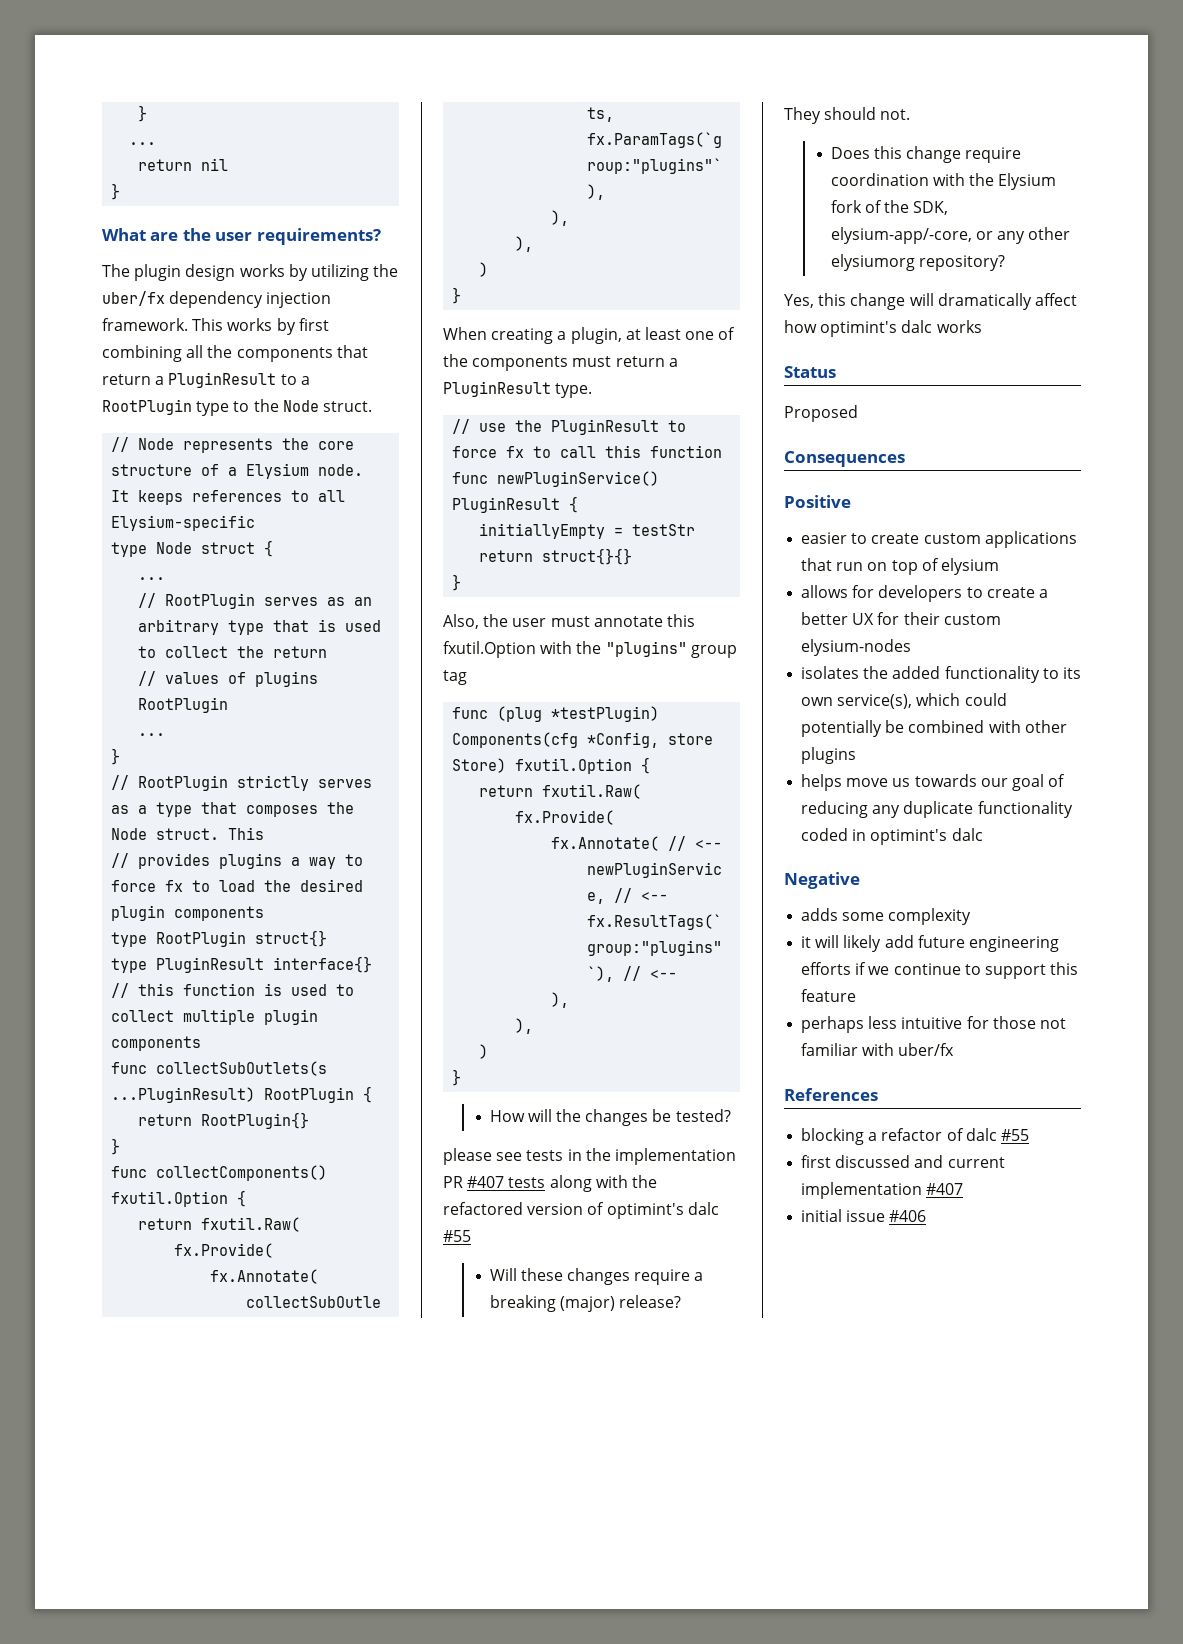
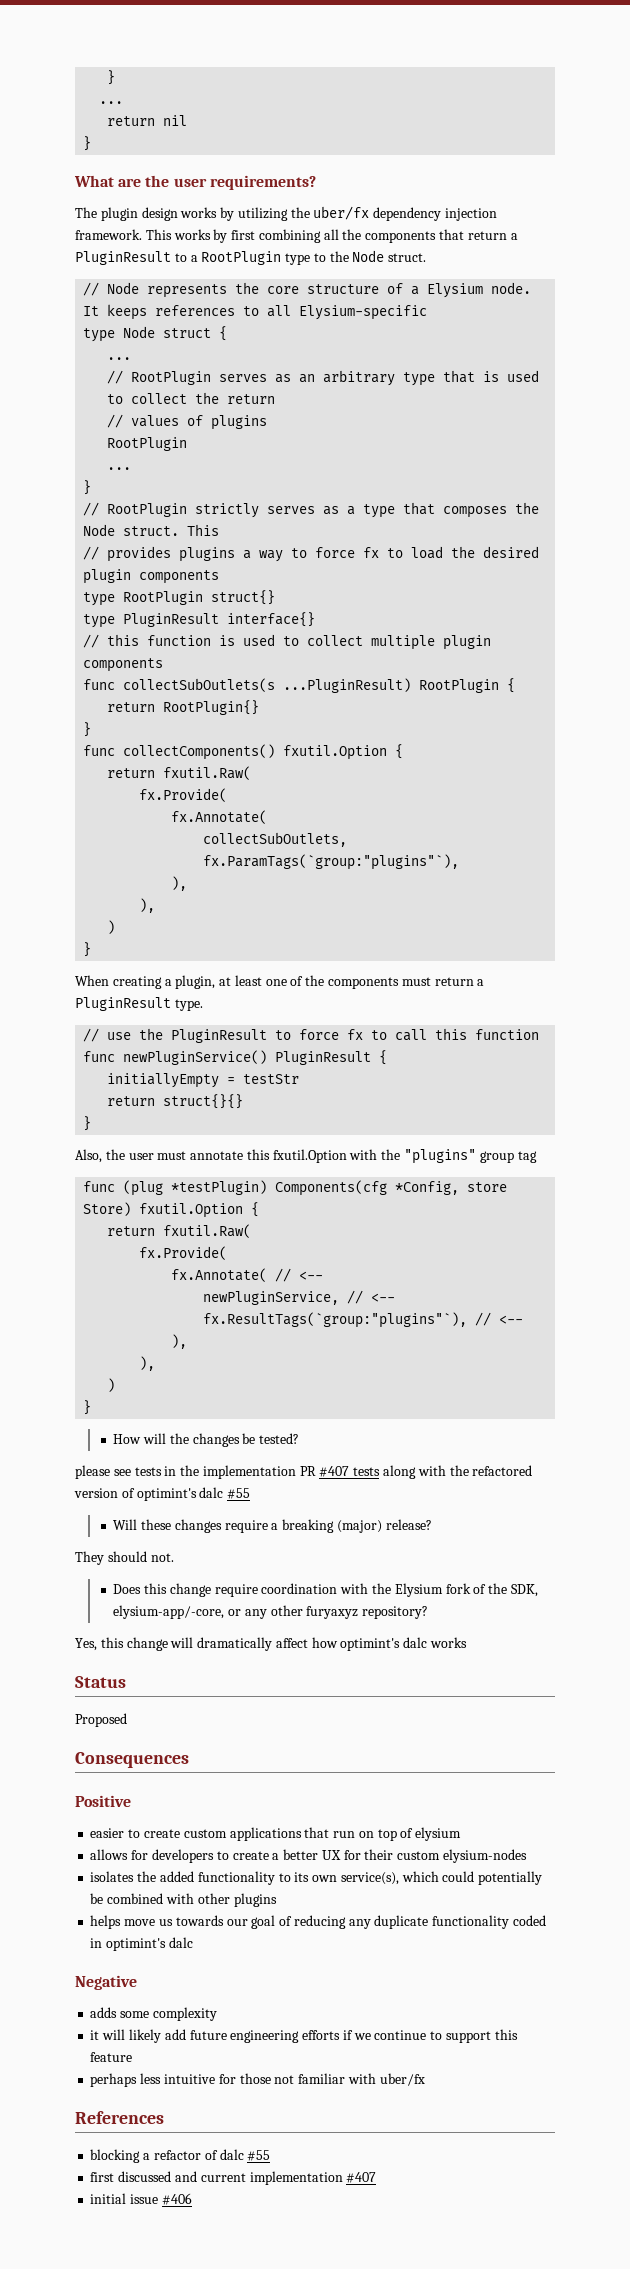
- Does this change require coordination with the Elysium fork of the SDK, elysium-app/-core, or any other elysiumorg repository?
+ Does this change require coordination with the Elysium fork of the SDK, elysium-app/-core, or any other furyaxyz repository?

